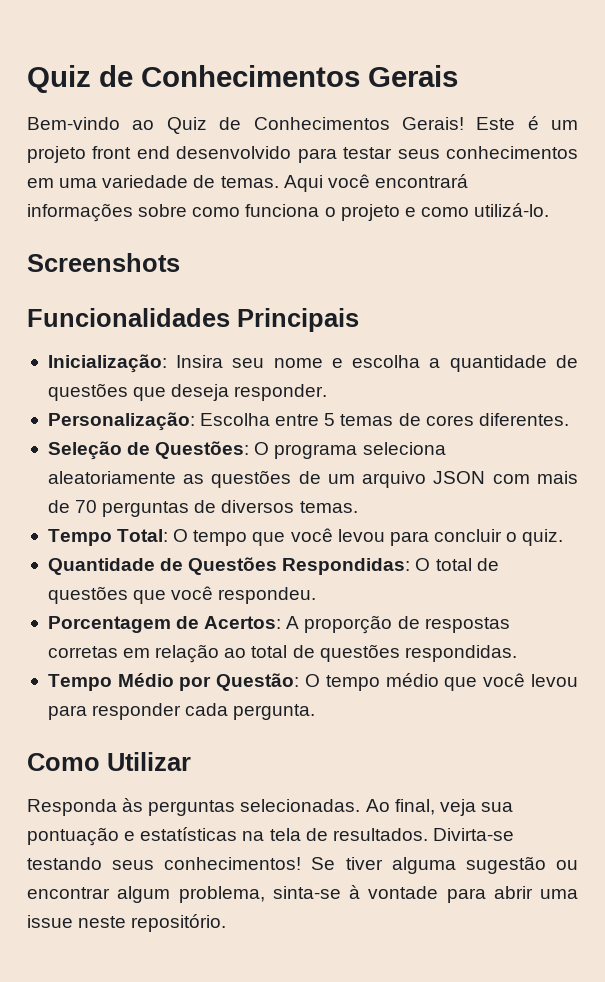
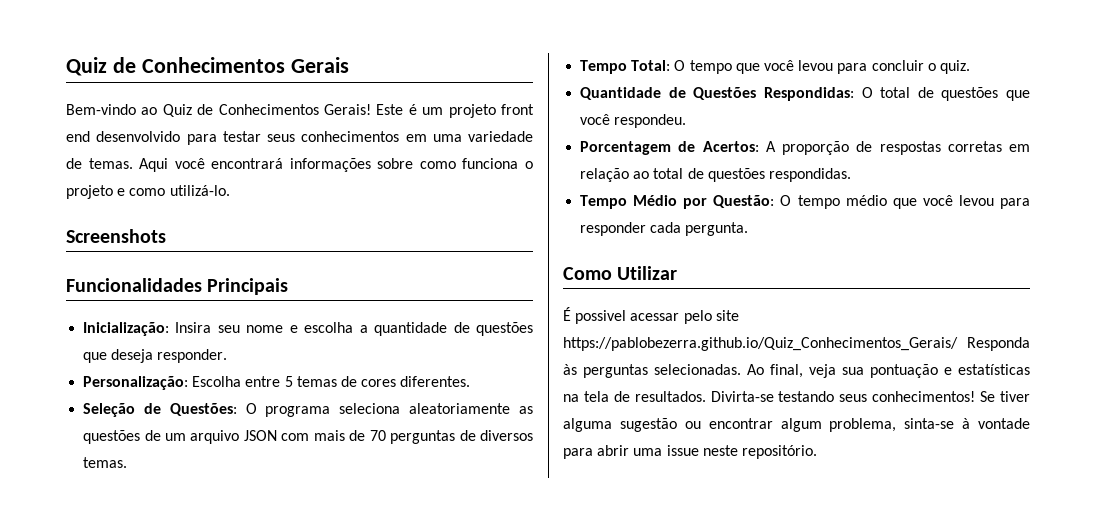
- Responda às perguntas selecionadas.
+ É possivel acessar pelo site https://pablobezerra.github.io/Quiz_Conhecimentos_Gerais/ Responda às perguntas selecionadas.

